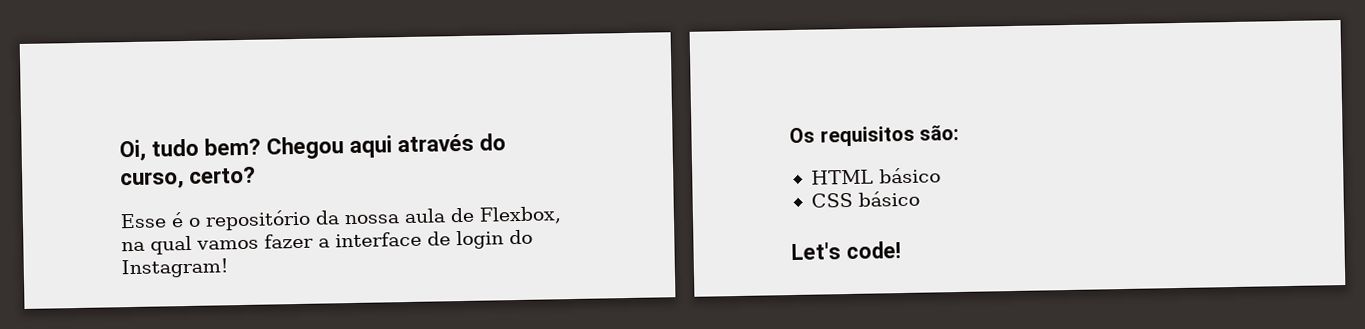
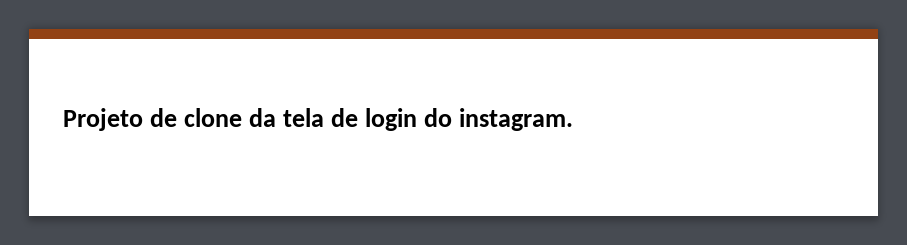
- Oi, tudo bem? Chegou aqui através do curso, certo?
- Esse é o repositório da nossa aula de Flexbox, na qual vamos fazer a interface de login do Instagram!
- Os requisitos são:
- HTML básico
- CSS básico
- Let's code!
+ Projeto de clone da tela de login do instagram.

